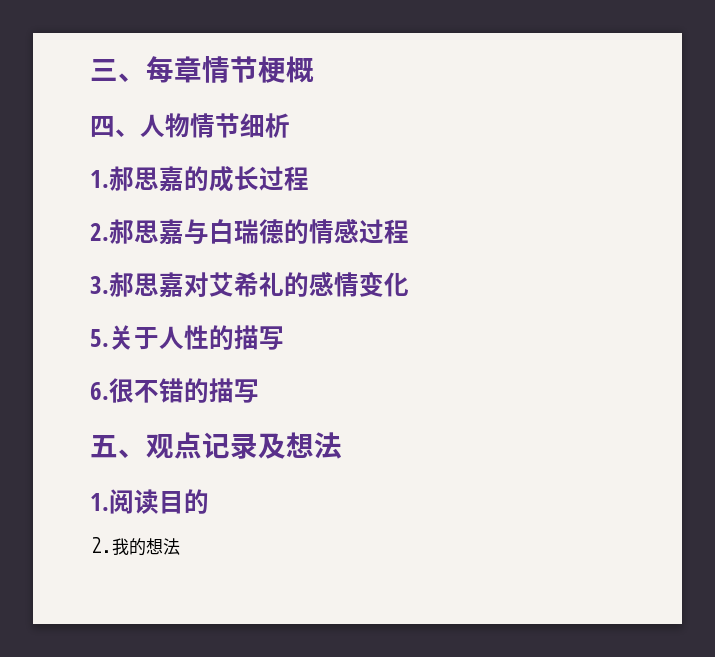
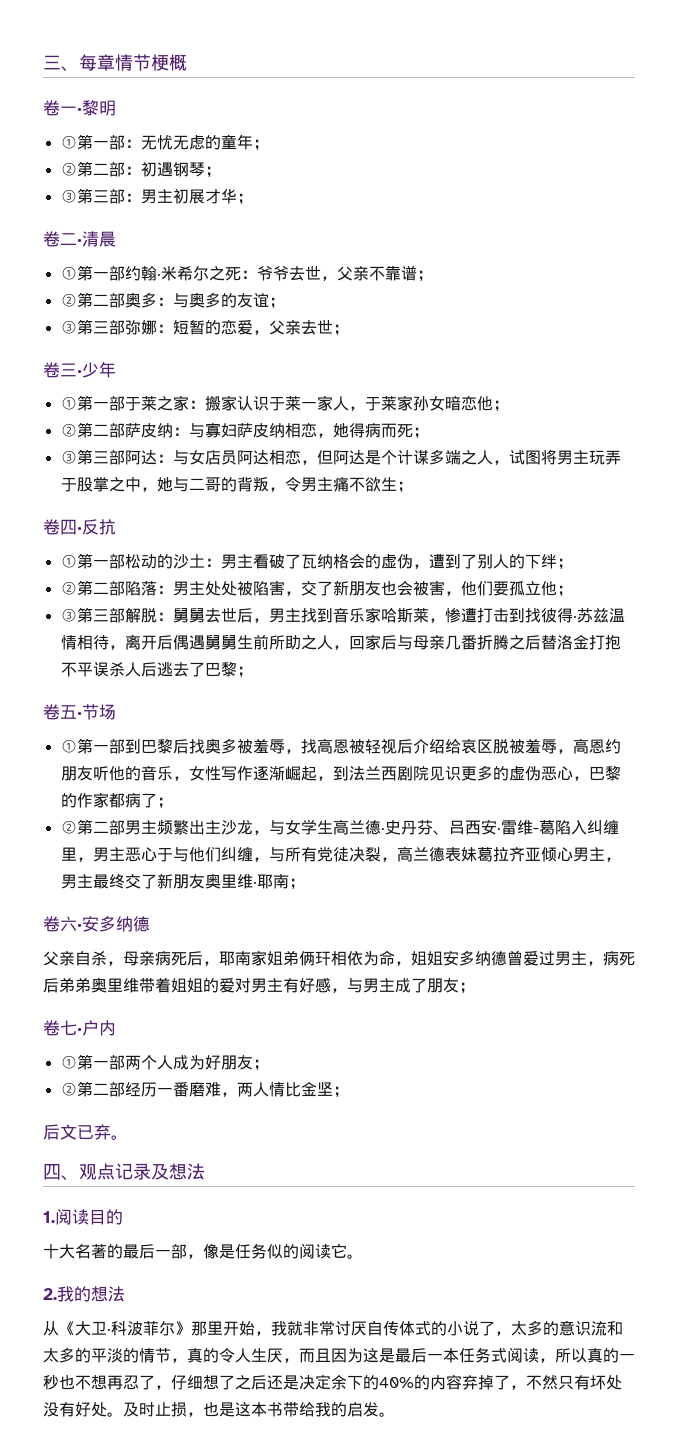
- 四、人物情节细析
- 1.郝思嘉的成长过程
- 2.郝思嘉与白瑞德的情感过程
- 3.郝思嘉对艾希礼的感情变化
- 5.关于人性的描写
- 6.很不错的描写
- 五、观点记录及想法
+ 卷一·黎明
+ ①第一部：无忧无虑的童年；
+ ②第二部：初遇钢琴；
+ ③第三部：男主初展才华；
+ 卷二·清晨
+ ①第一部约翰·米希尔之死：爷爷去世，父亲不靠谱；
+ ②第二部奥多：与奥多的友谊；
+ ③第三部弥娜：短暂的恋爱，父亲去世；
+ 卷三·少年
+ ①第一部于莱之家：搬家认识于莱一家人，于莱家孙女暗恋他；
+ ②第二部萨皮纳：与寡妇萨皮纳相恋，她得病而死；
+ ③第三部阿达：与女店员阿达相恋，但阿达是个计谋多端之人，试图将男主玩弄于股掌之中，她与二哥的背叛，令男主痛不欲生；
+ 卷四·反抗
+ ①第一部松动的沙土：男主看破了瓦纳格会的虚伪，遭到了别人的下绊；
+ ②第二部陷落：男主处处被陷害，交了新朋友也会被害，他们要孤立他；
+ ③第三部解脱：舅舅去世后，男主找到音乐家哈斯莱，惨遭打击到找彼得·苏兹温情相待，离开后偶遇舅舅生前所助之人，回家后与母亲几番折腾之后替洛金打抱不平误杀人后逃去了巴黎；
+ 卷五·节场
+ ①第一部到巴黎后找奥多被羞辱，找高恩被轻视后介绍给哀区脱被羞辱，高恩约朋友听他的音乐，女性写作逐渐崛起，到法兰西剧院见识更多的虚伪恶心，巴黎的作家都病了；
+ ②第二部男主频繁出主沙龙，与女学生高兰德·史丹芬、吕西安·雷维-葛陷入纠缠里，男主恶心于与他们纠缠，与所有党徒决裂，高兰德表妹葛拉齐亚倾心男主，男主最终交了新朋友奥里维·耶南；
+ 卷六·安多纳德
+ 父亲自杀，母亲病死后，耶南家姐弟俩玕相依为命，姐姐安多纳德曾爱过男主，病死后弟弟奥里维带着姐姐的爱对男主有好感，与男主成了朋友；
+ 卷七·户内
+ ①第一部两个人成为好朋友；
+ ②第二部经历一番磨难，两人情比金坚；
+ 后文已弃。
+ 四、观点记录及想法
+ 十大名著的最后一部，像是任务似的阅读它。
  2.我的想法
+ 从《大卫·科波菲尔》那里开始，我就非常讨厌自传体式的小说了，太多的意识流和太多的平淡的情节，真的令人生厌，而且因为这是最后一本任务式阅读，所以真的一秒也不想再忍了，仔细想了之后还是决定余下的40%的内容弃掉了，不然只有坏处没有好处。及时止损，也是这本书带给我的启发。

